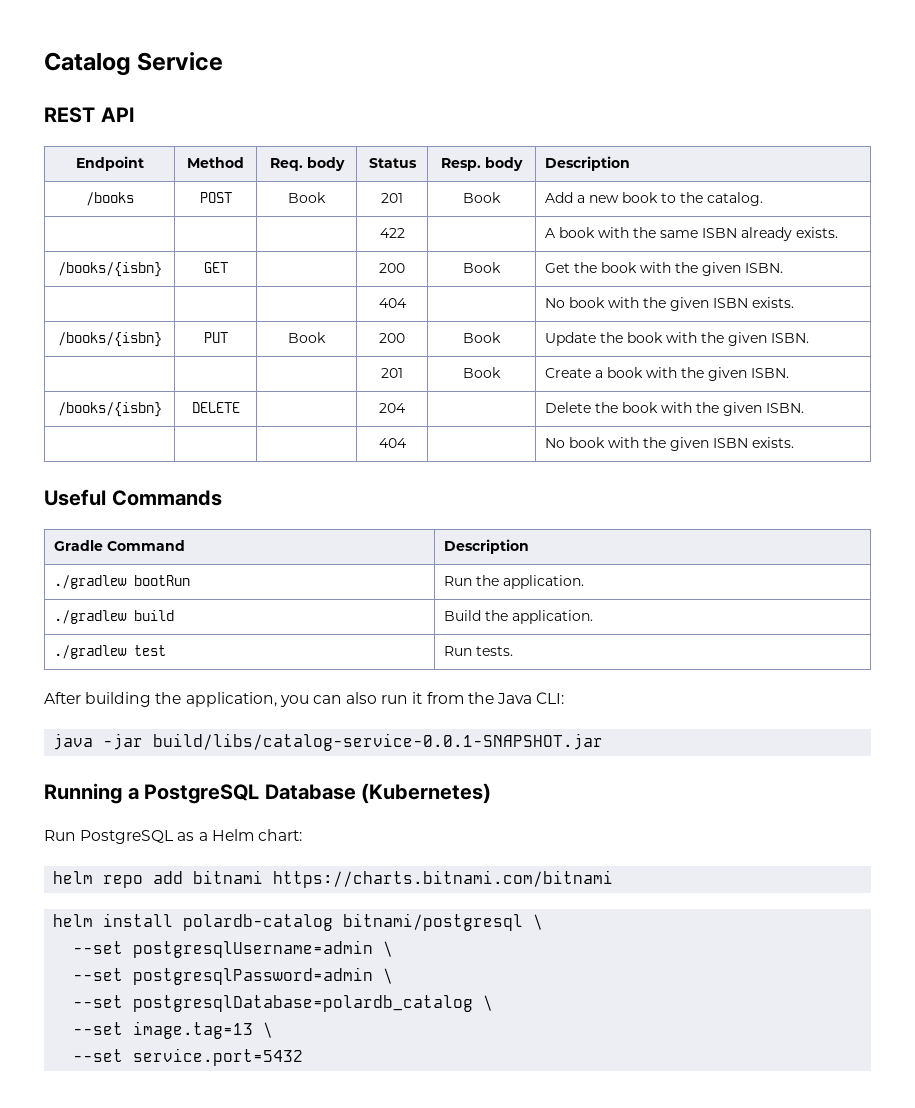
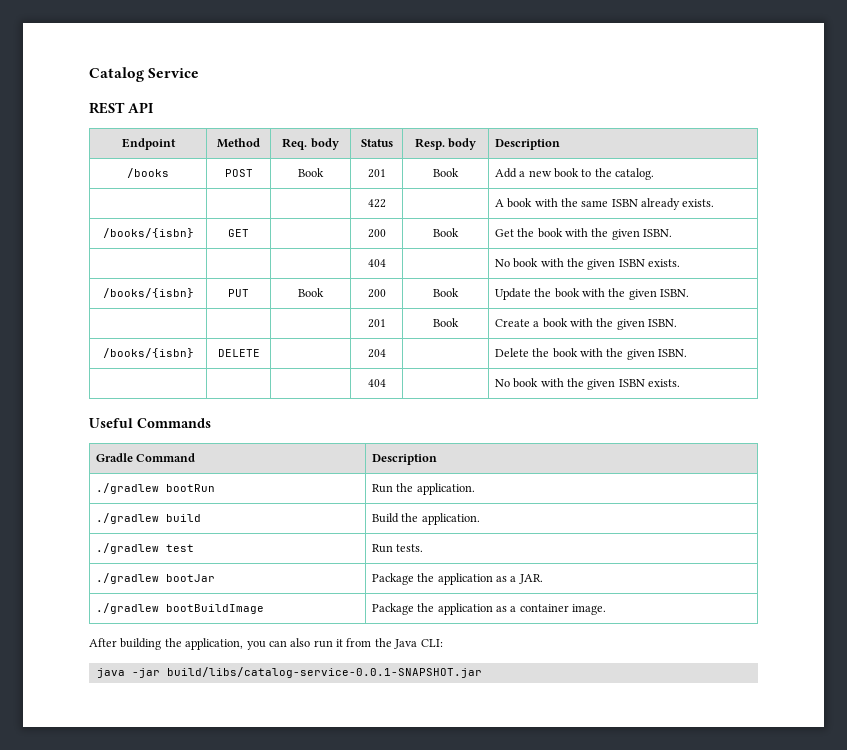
+ ./gradlew bootJar | Package the application as a JAR.
+ ./gradlew bootBuildImage | Package the application as a container image.
- Running a PostgreSQL Database (Kubernetes)
- Run PostgreSQL as a Helm chart:
- helm repo add bitnami https://charts.bitnami.com/bitnami
- helm install polardb-catalog bitnami/postgresql \
- --set postgresqlUsername=admin \
- --set postgresqlPassword=admin \
- --set postgresqlDatabase=polardb_catalog \
- --set image.tag=13 \
- --set service.port=5432

